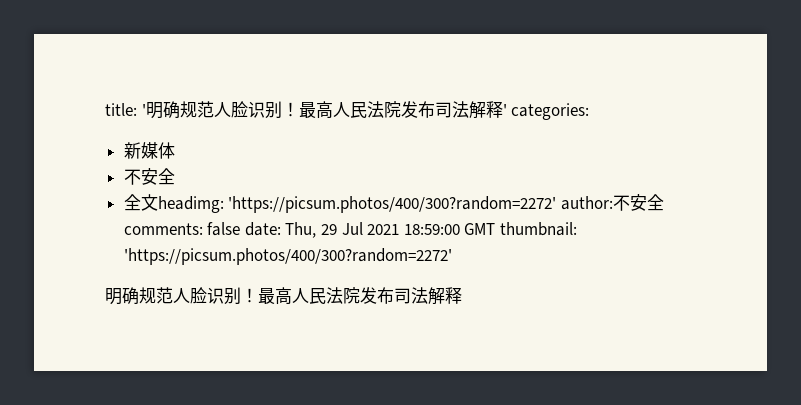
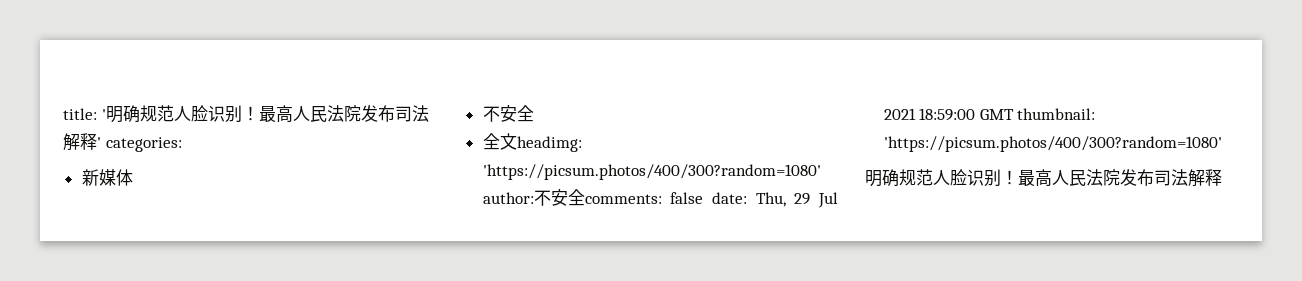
- 全文headimg: 'https://picsum.photos/400/300?random=2272' author:不安全comments: false date: Thu, 29 Jul 2021 18:59:00 GMT thumbnail: 'https://picsum.photos/400/300?random=2272'
+ 全文headimg: 'https://picsum.photos/400/300?random=1080' author:不安全comments: false date: Thu, 29 Jul 2021 18:59:00 GMT thumbnail: 'https://picsum.photos/400/300?random=1080'

